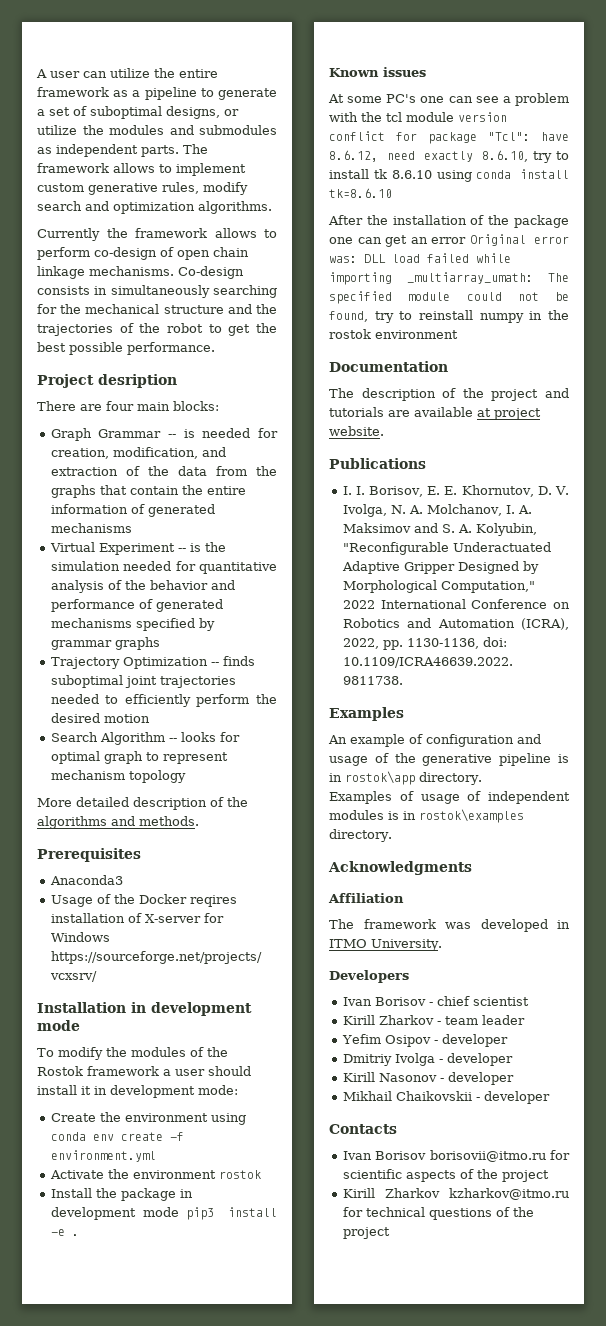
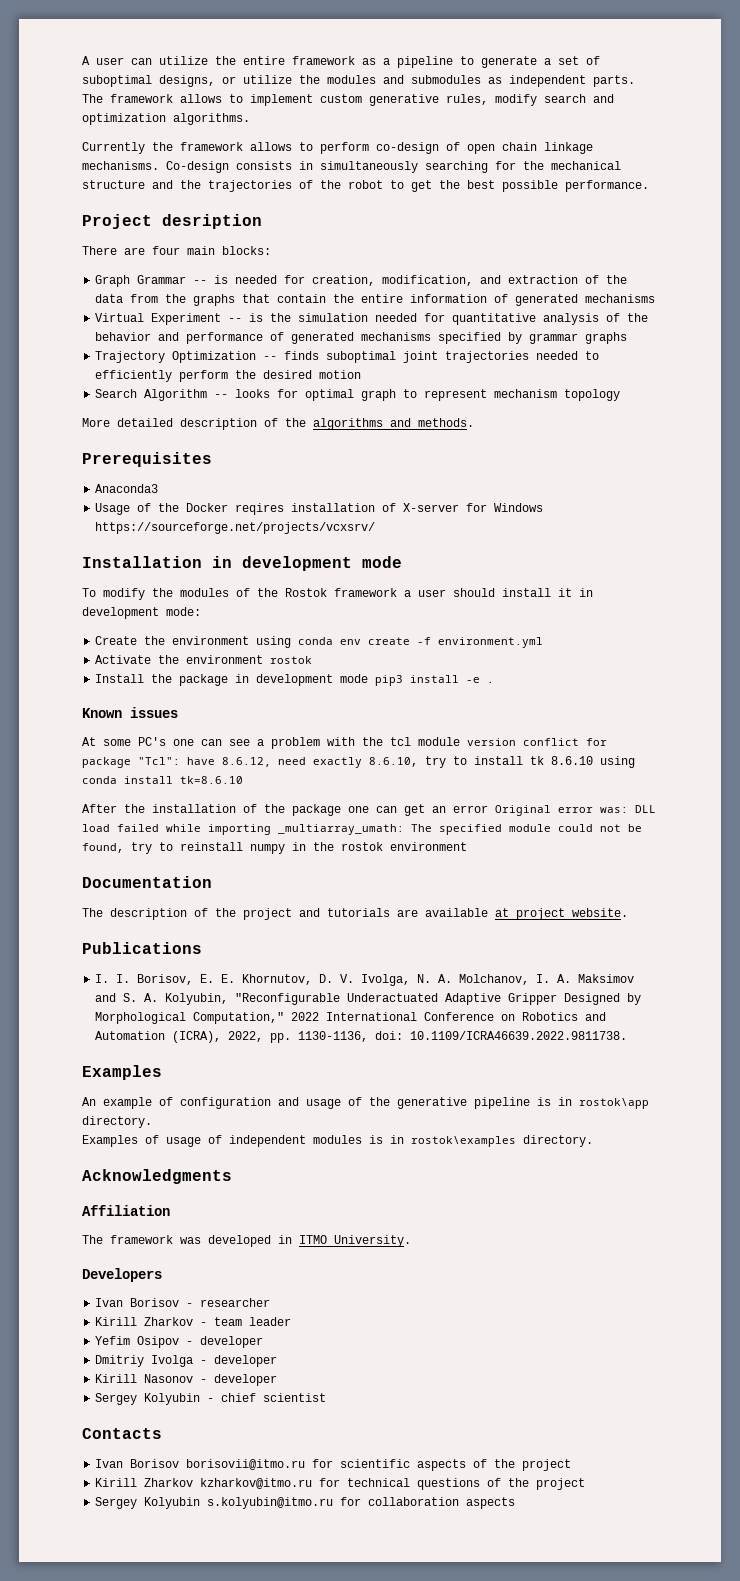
- Ivan Borisov - chief scientist
+ Ivan Borisov - researcher
- Mikhail Chaikovskii - developer
+ Sergey Kolyubin - chief scientist
+ Sergey Kolyubin s.kolyubin@itmo.ru for collaboration aspects

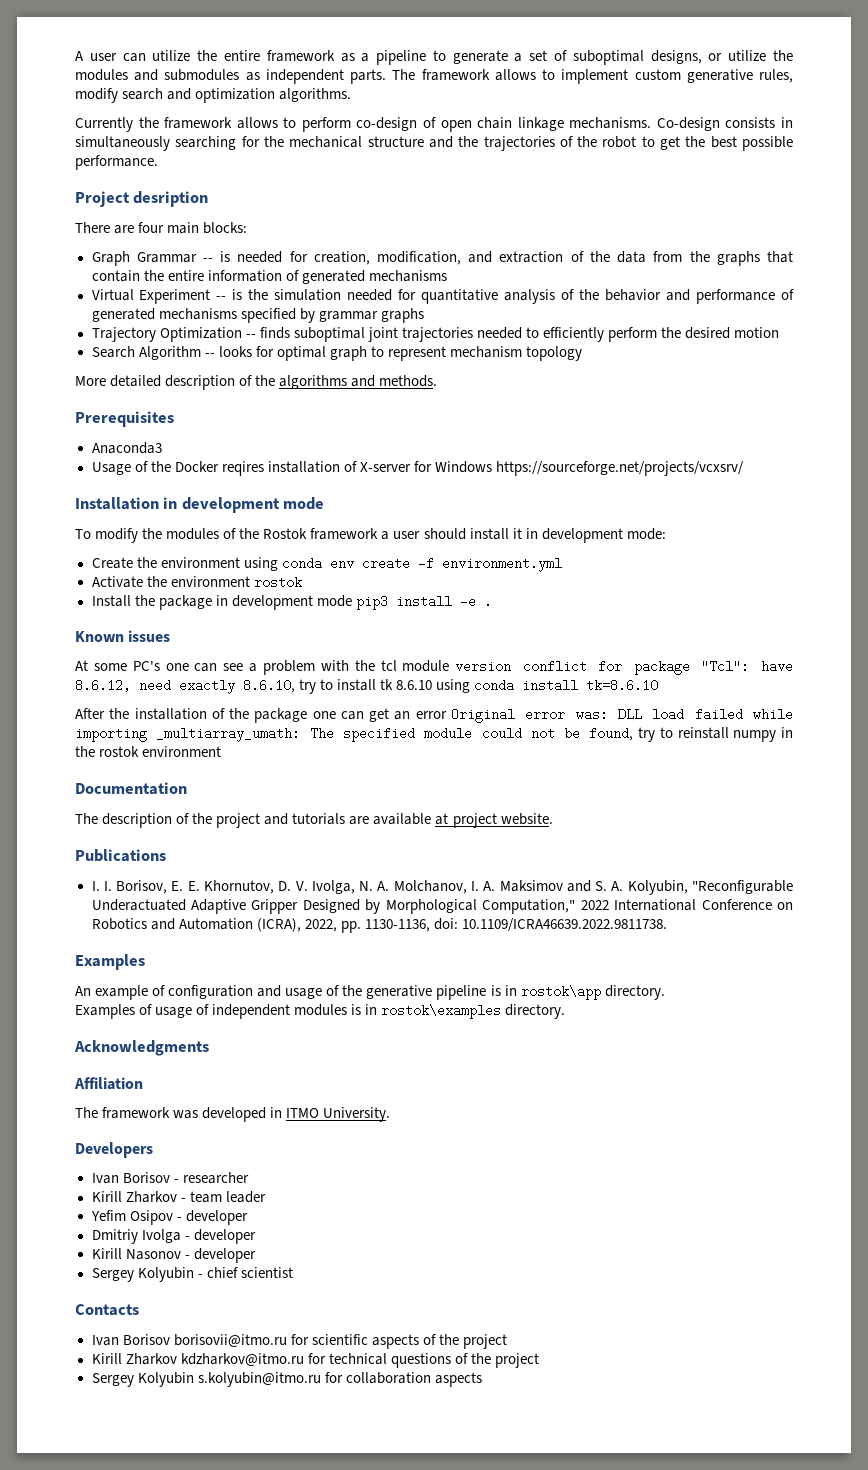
- Kirill Zharkov kzharkov@itmo.ru for technical questions of the project
+ Kirill Zharkov kdzharkov@itmo.ru for technical questions of the project

